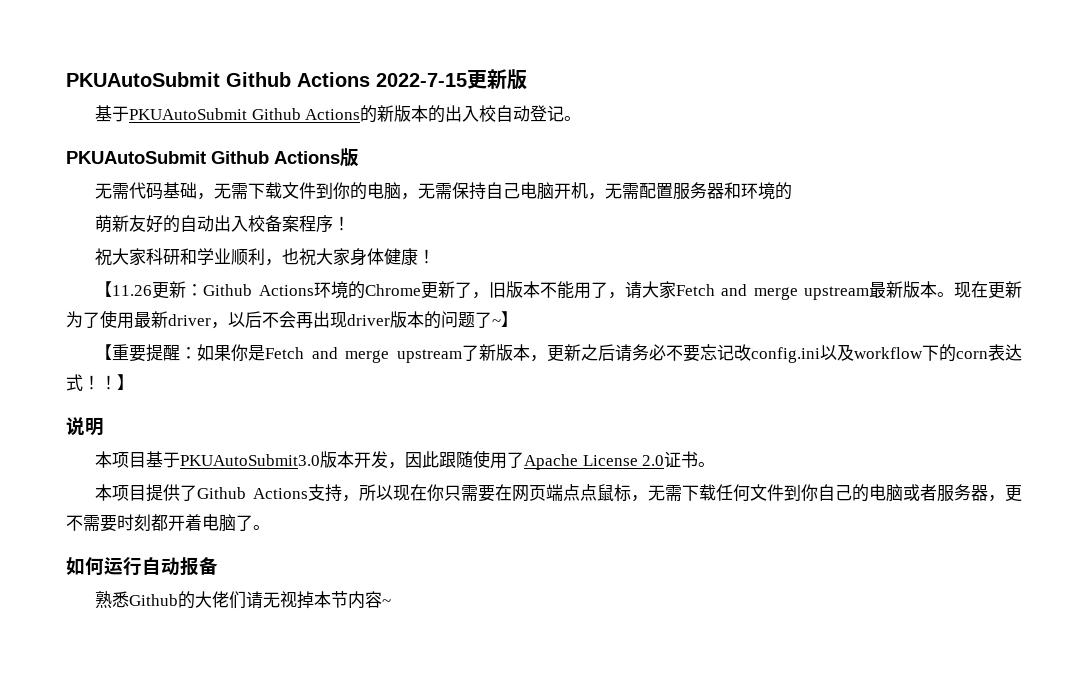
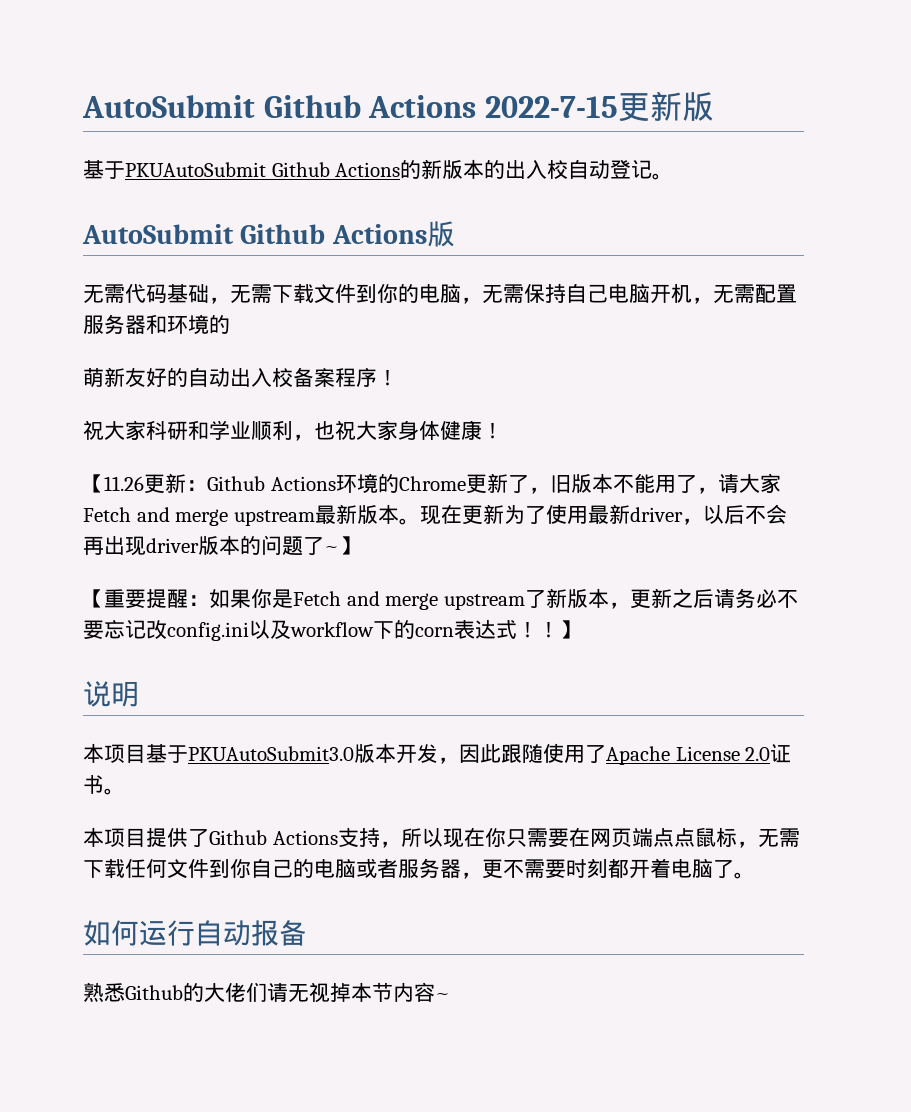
- PKUAutoSubmit Github Actions 2022-7-15更新版
+ AutoSubmit Github Actions 2022-7-15更新版
- PKUAutoSubmit Github Actions版
+ AutoSubmit Github Actions版

